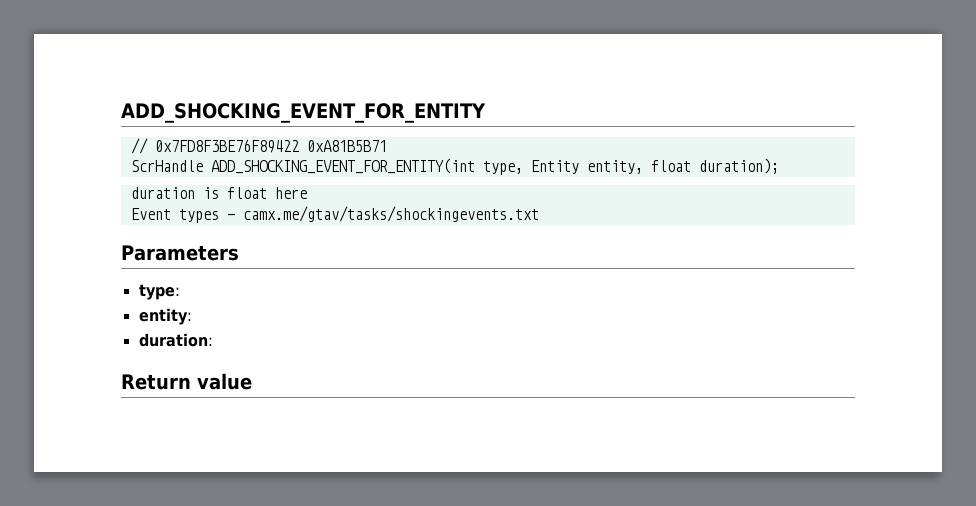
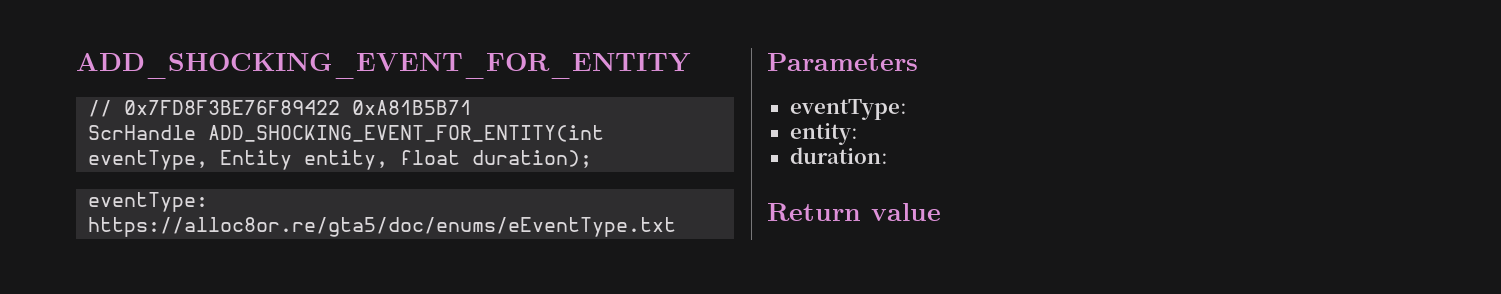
- ScrHandle ADD_SHOCKING_EVENT_FOR_ENTITY(int type, Entity entity, float duration);
+ ScrHandle ADD_SHOCKING_EVENT_FOR_ENTITY(int eventType, Entity entity, float duration);
- duration is float here
- Event types - camx.me/gtav/tasks/shockingevents.txt
+ eventType: https://alloc8or.re/gta5/doc/enums/eEventType.txt
  Parameters
- type:
+ eventType:

